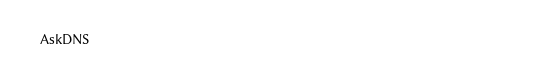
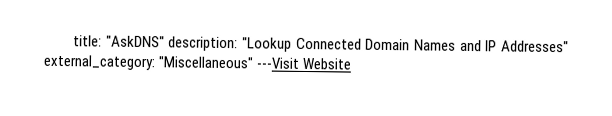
- AskDNS
+ title: "AskDNS" description: "Lookup Connected Domain Names and IP Addresses" external_category: "Miscellaneous" ---Visit Website

